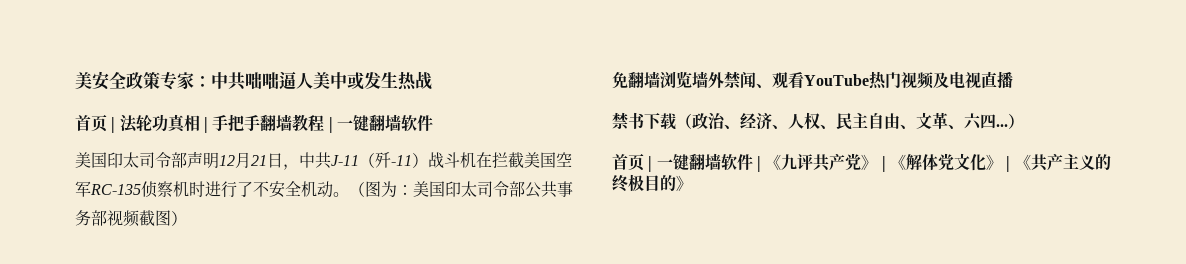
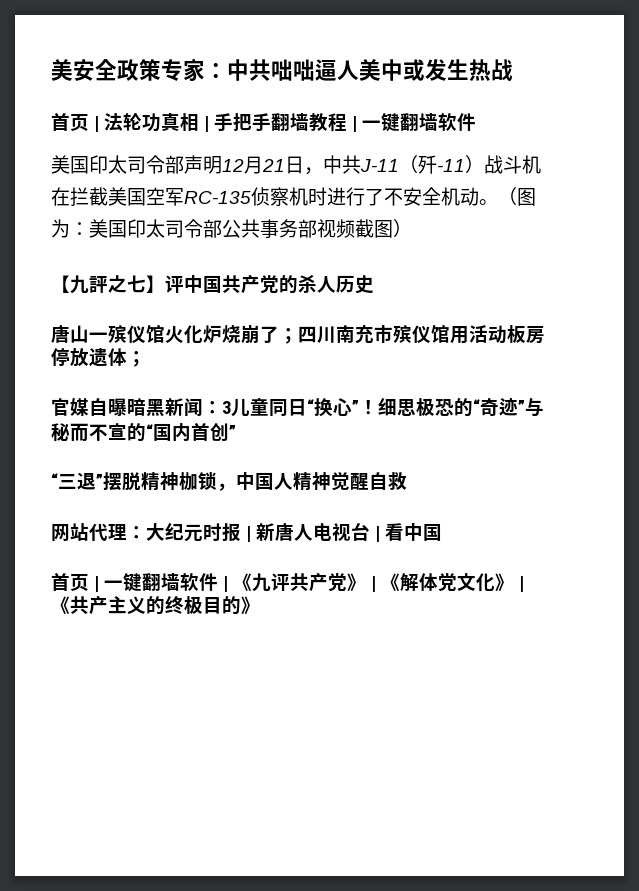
- 免翻墙浏览墙外禁闻、观看YouTube热门视频及电视直播
- 禁书下载（政治、经济、人权、民主自由、文革、六四...）
+ 【九評之七】评中国共产党的杀人历史
+ 唐山一殡仪馆火化炉烧崩了；四川南充市殡仪馆用活动板房停放遗体；
+ 官媒自曝暗黑新闻：3儿童同日“换心”！细思极恐的“奇迹”与秘而不宣的“国内首创”
+ “三退”摆脱精神枷锁，中国人精神觉醒自救
+ 网站代理：大纪元时报 | 新唐人电视台 | 看中国

